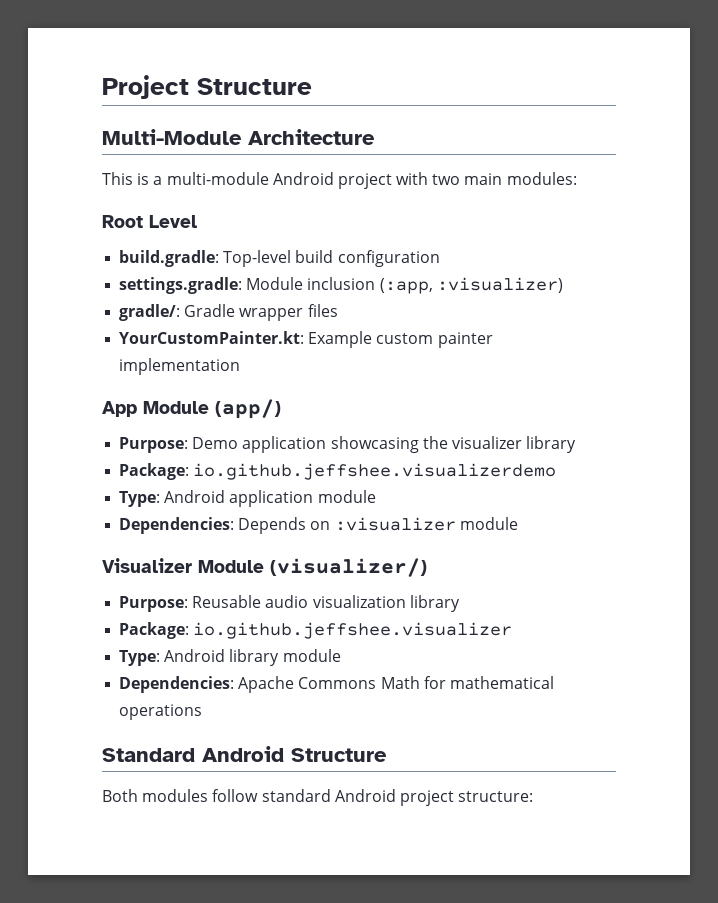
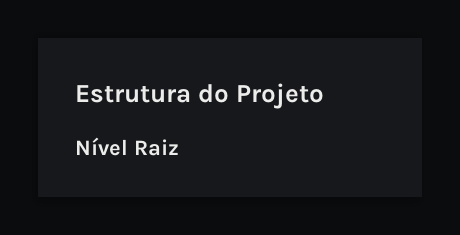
- Project Structure
- Multi-Module Architecture
- This is a multi-module Android project with two main modules:
- Root Level
- build.gradle: Top-level build configuration
- settings.gradle: Module inclusion (:app, :visualizer)
- gradle/: Gradle wrapper files
- YourCustomPainter.kt: Example custom painter implementation
- App Module (app/)
- Purpose: Demo application showcasing the visualizer library
- Package: io.github.jeffshee.visualizerdemo
- Type: Android application module
- Dependencies: Depends on :visualizer module
- Visualizer Module (visualizer/)
- Purpose: Reusable audio visualization library
- Package: io.github.jeffshee.visualizer
- Type: Android library module
- Dependencies: Apache Commons Math for mathematical operations
- Standard Android Structure
- Both modules follow standard Android project structure:
+ Estrutura do Projeto
+ Nível Raiz

